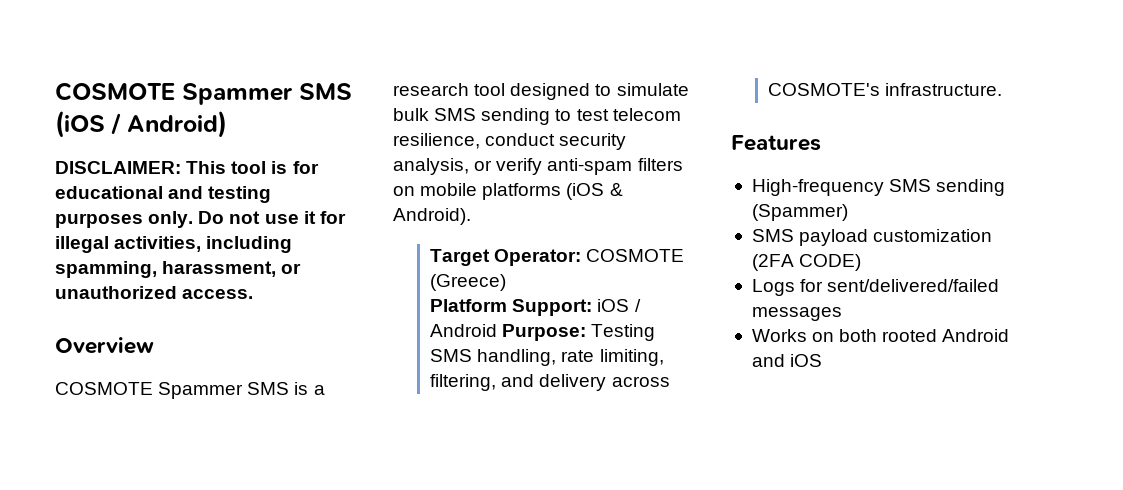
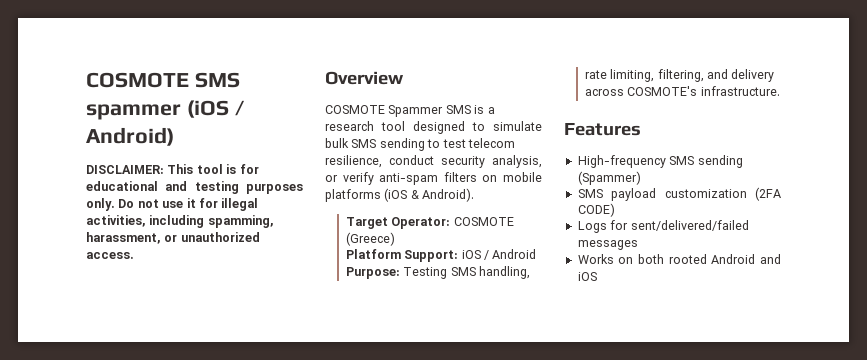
- COSMOTE Spammer SMS (iOS / Android)
+ COSMOTE SMS spammer (iOS / Android)

